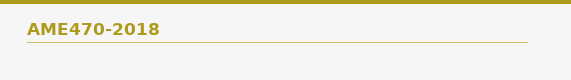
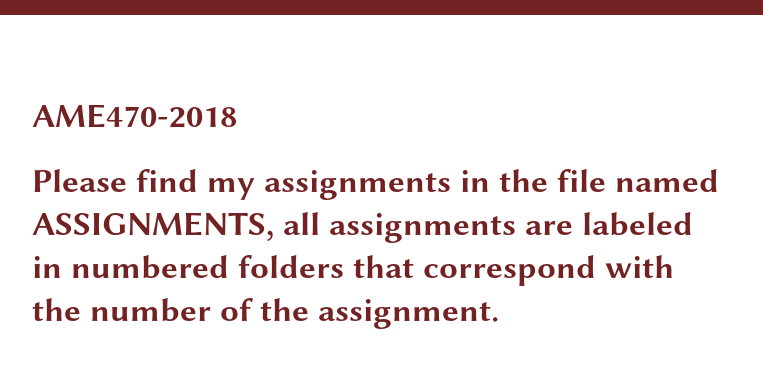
+ Please find my assignments in the file named ASSIGNMENTS, all assignments are labeled in numbered folders that correspond with the number of the assignment.

